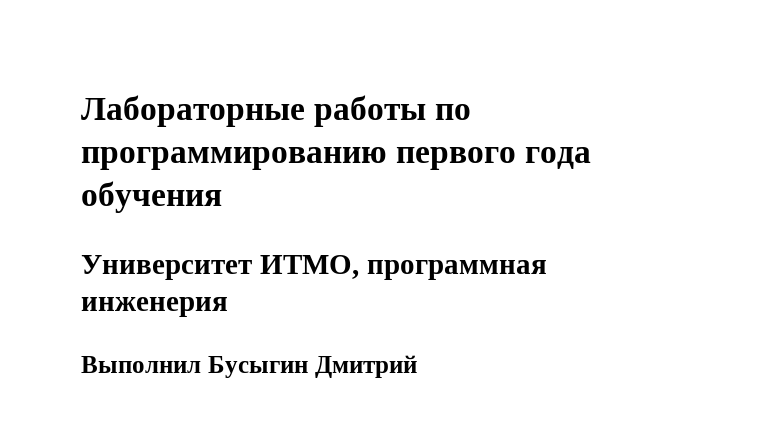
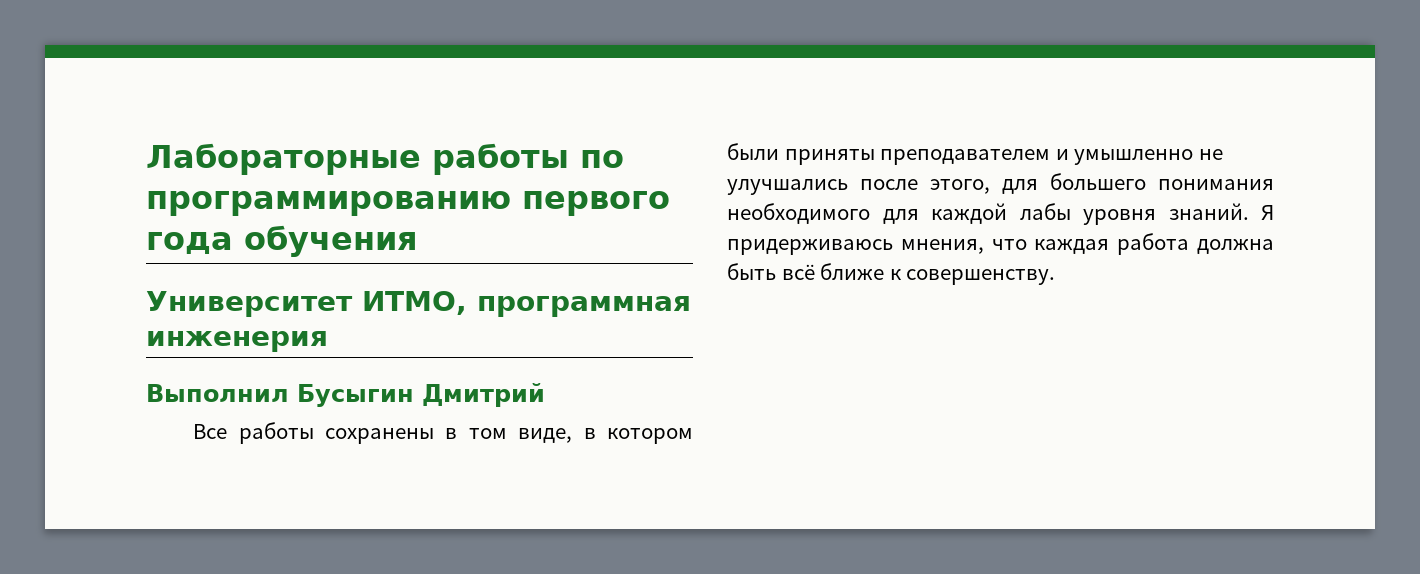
+ Все работы сохранены в том виде, в котором были приняты преподавателем и умышленно не улучшались после этого, для большего понимания необходимого для каждой лабы уровня знаний. Я придерживаюсь мнения, что каждая работа должна быть всё ближе к совершенству.

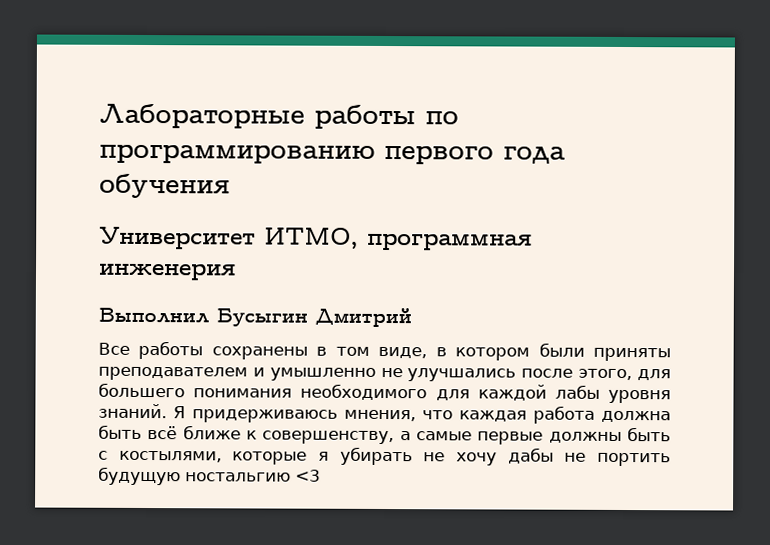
- Я придерживаюсь мнения, что каждая работа должна быть всё ближе к совершенству.
+ Я придерживаюсь мнения, что каждая работа должна быть всё ближе к совершенству, а самые первые должны быть с костылями, которые я убирать не хочу дабы не портить будущую ностальгию <3

